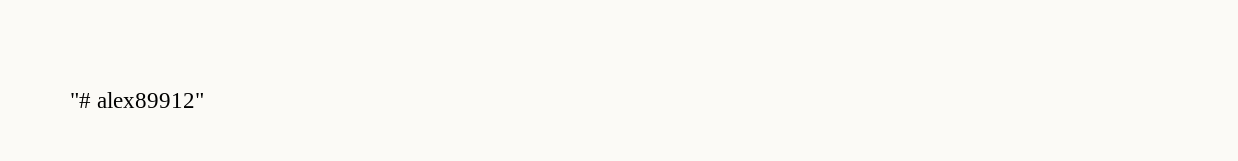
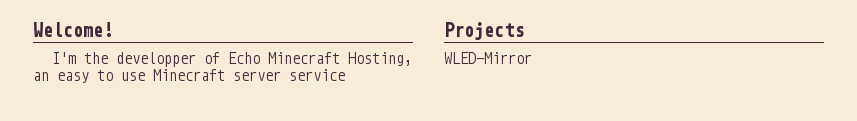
- "# alex89912"
+ Welcome!
+ I'm the developper of Echo Minecraft Hosting, an easy to use Minecraft server service
+ Projects
+ WLED-Mirror

